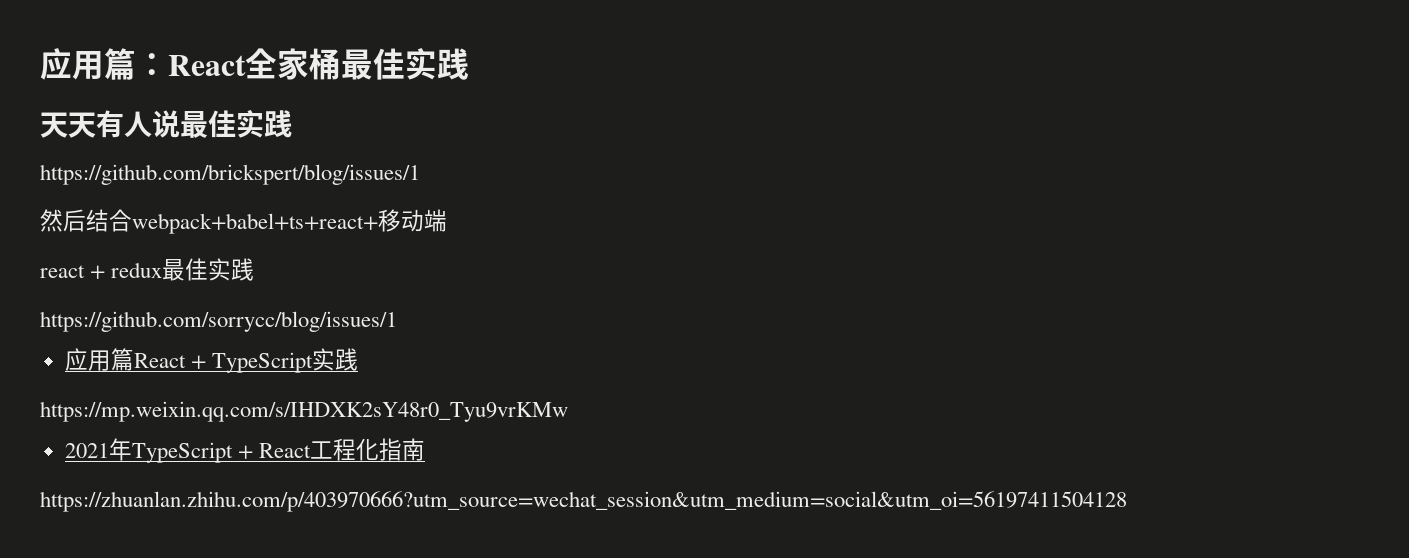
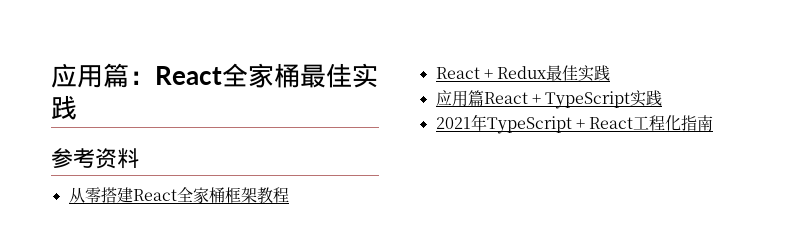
- 天天有人说最佳实践
- https://github.com/brickspert/blog/issues/1
- 然后结合webpack+babel+ts+react+移动端
- react + redux最佳实践
- https://github.com/sorrycc/blog/issues/1
+ 参考资料
+ 从零搭建React全家桶框架教程
+ React + Redux最佳实践
- https://mp.weixin.qq.com/s/IHDXK2sY48r0_Tyu9vrKMw
- https://zhuanlan.zhihu.com/p/403970666?utm_source=wechat_session&utm_medium=social&utm_oi=56197411504128

